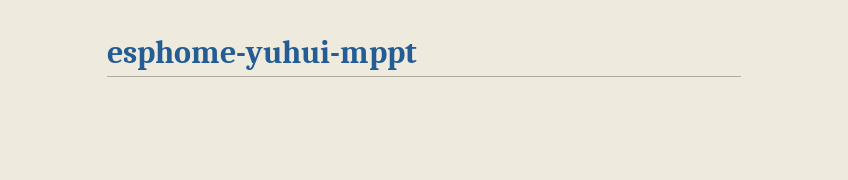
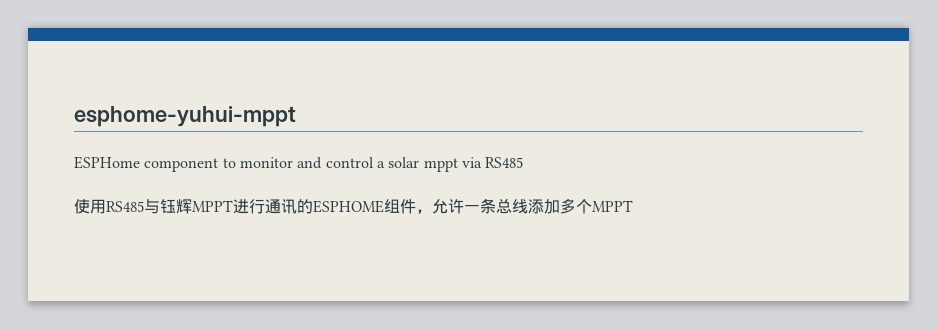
+ ESPHome component to monitor and control a solar mppt via RS485
+ 使用RS485与钰辉MPPT进行通讯的ESPHOME组件，允许一条总线添加多个MPPT

